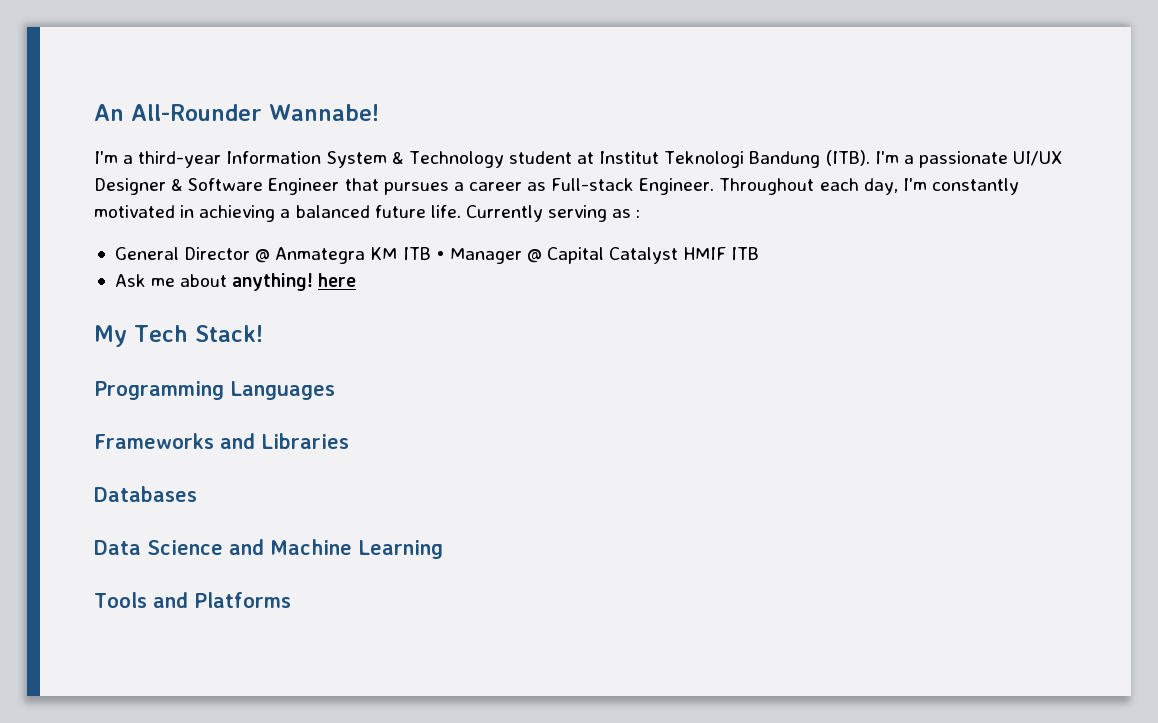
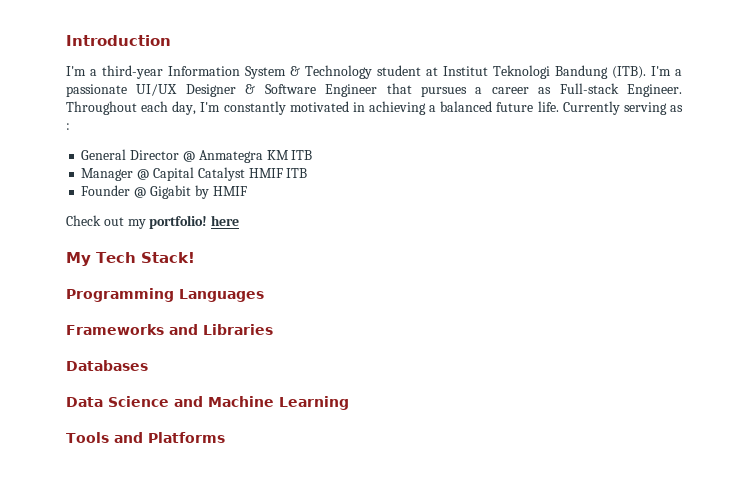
- An All-Rounder Wannabe!
+ Introduction
- General Director @ Anmategra KM ITB • Manager @ Capital Catalyst HMIF ITB
+ General Director @ Anmategra KM ITB
+ Manager @ Capital Catalyst HMIF ITB
- Ask me about anything! here
+ Founder @ Gigabit by HMIF
+ Check out my portfolio! here

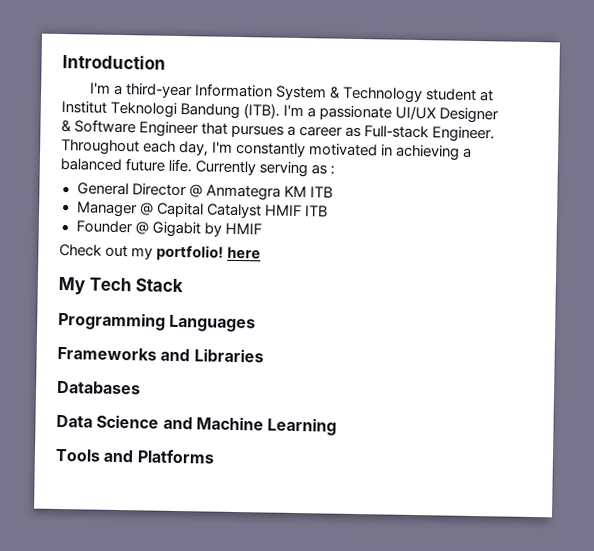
- My Tech Stack!
+ My Tech Stack

